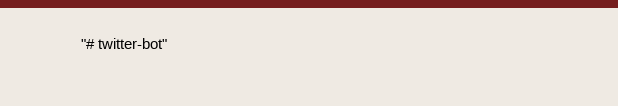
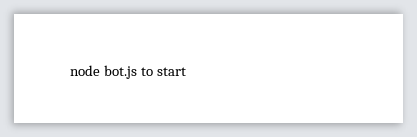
- "# twitter-bot"
+ node bot.js to start

